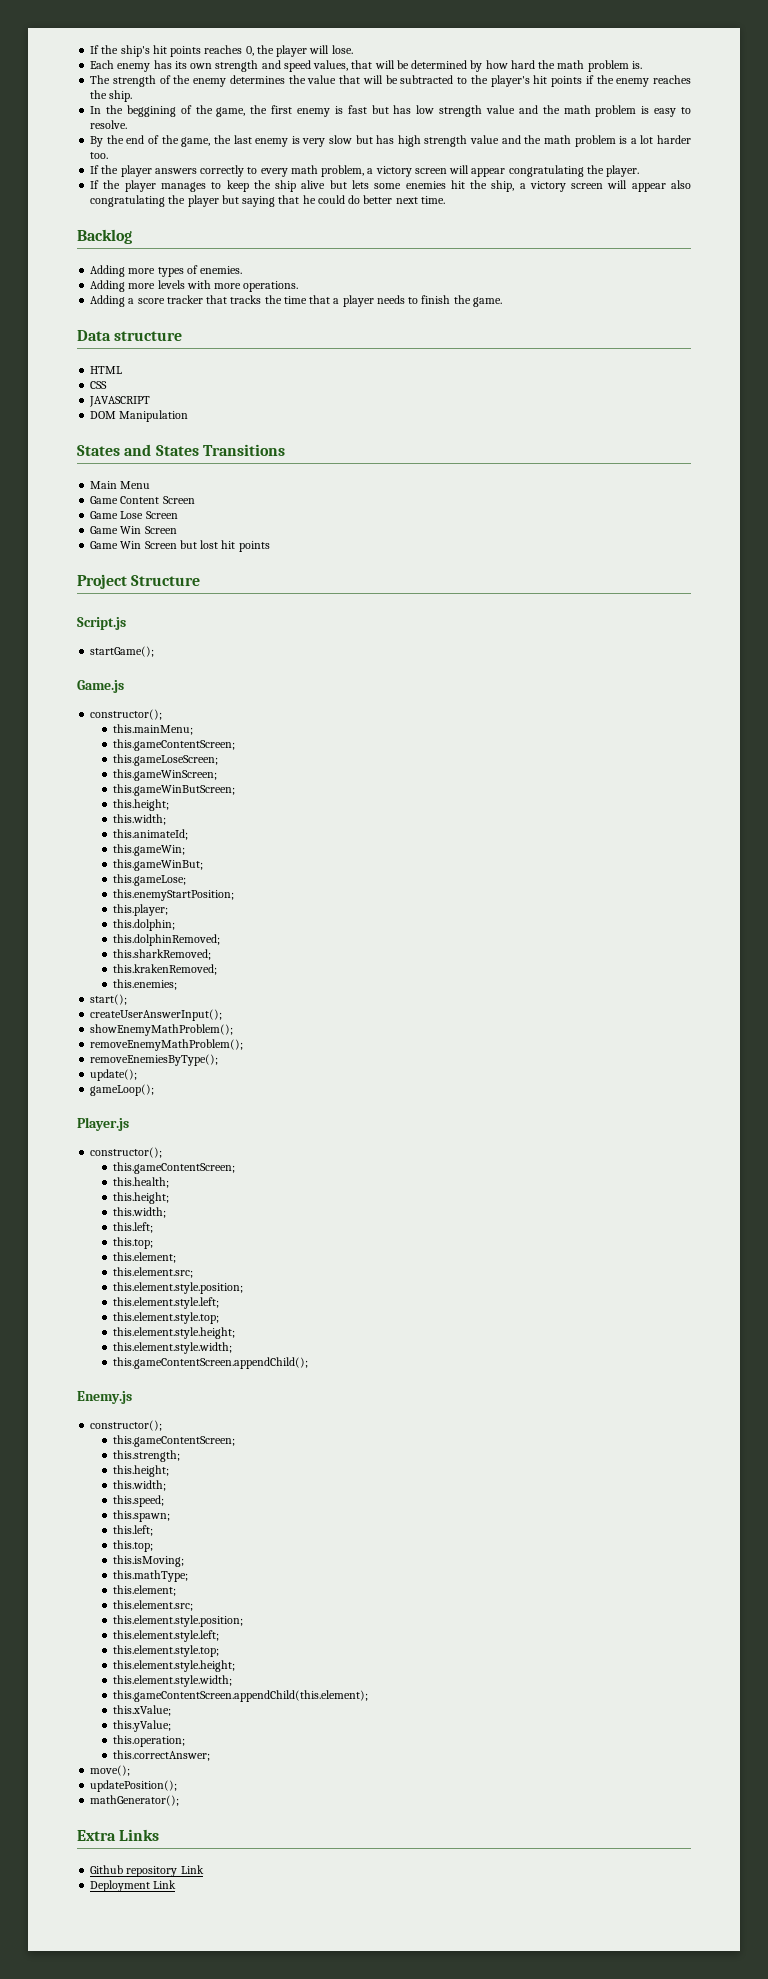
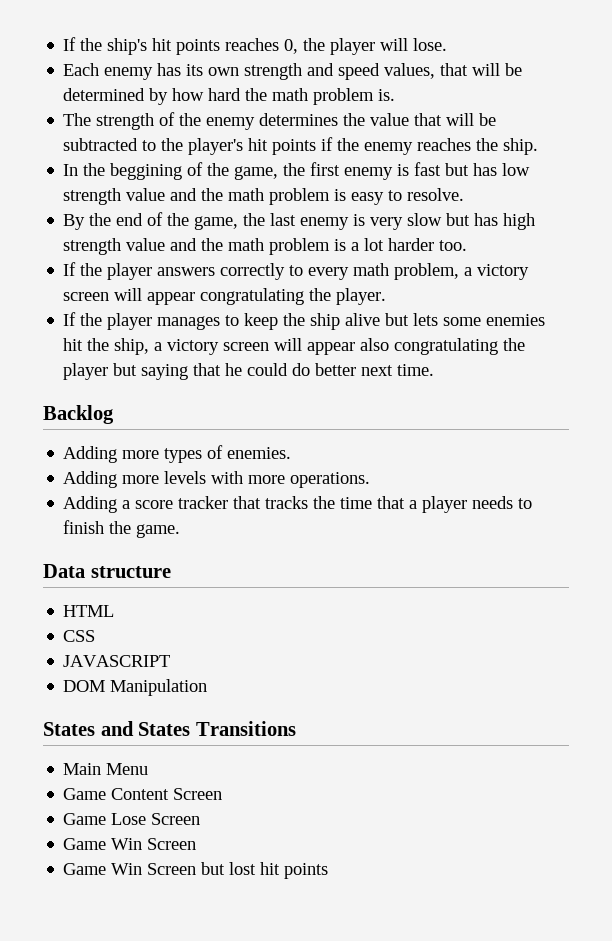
- Project Structure
- Script.js
- startGame();
- Game.js
- constructor();
- this.mainMenu;
- this.gameContentScreen;
- this.gameLoseScreen;
- this.gameWinScreen;
- this.gameWinButScreen;
- this.height;
- this.width;
- this.animateId;
- this.gameWin;
- this.gameWinBut;
- this.gameLose;
- this.enemyStartPosition;
- this.player;
- this.dolphin;
- this.dolphinRemoved;
- this.sharkRemoved;
- this.krakenRemoved;
- this.enemies;
- start();
- createUserAnswerInput();
- showEnemyMathProblem();
- removeEnemyMathProblem();
- removeEnemiesByType();
- update();
- gameLoop();
- Player.js
- constructor();
- this.gameContentScreen;
- this.health;
- this.height;
- this.width;
- this.left;
- this.top;
- this.element;
- this.element.src;
- this.element.style.position;
- this.element.style.left;
- this.element.style.top;
- this.element.style.height;
- this.element.style.width;
- this.gameContentScreen.appendChild();
- Enemy.js
- constructor();
- this.gameContentScreen;
- this.strength;
- this.height;
- this.width;
- this.speed;
- this.spawn;
- this.left;
- this.top;
- this.isMoving;
- this.mathType;
- this.element;
- this.element.src;
- this.element.style.position;
- this.element.style.left;
- this.element.style.top;
- this.element.style.height;
- this.element.style.width;
- this.gameContentScreen.appendChild(this.element);
- this.xValue;
- this.yValue;
- this.operation;
- this.correctAnswer;
- move();
- updatePosition();
- mathGenerator();
- Extra Links
- Github repository Link
- Deployment Link

